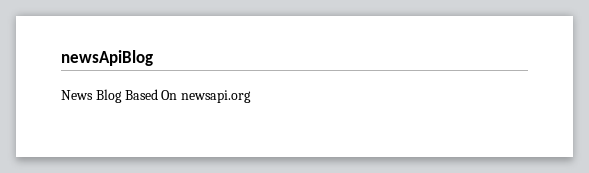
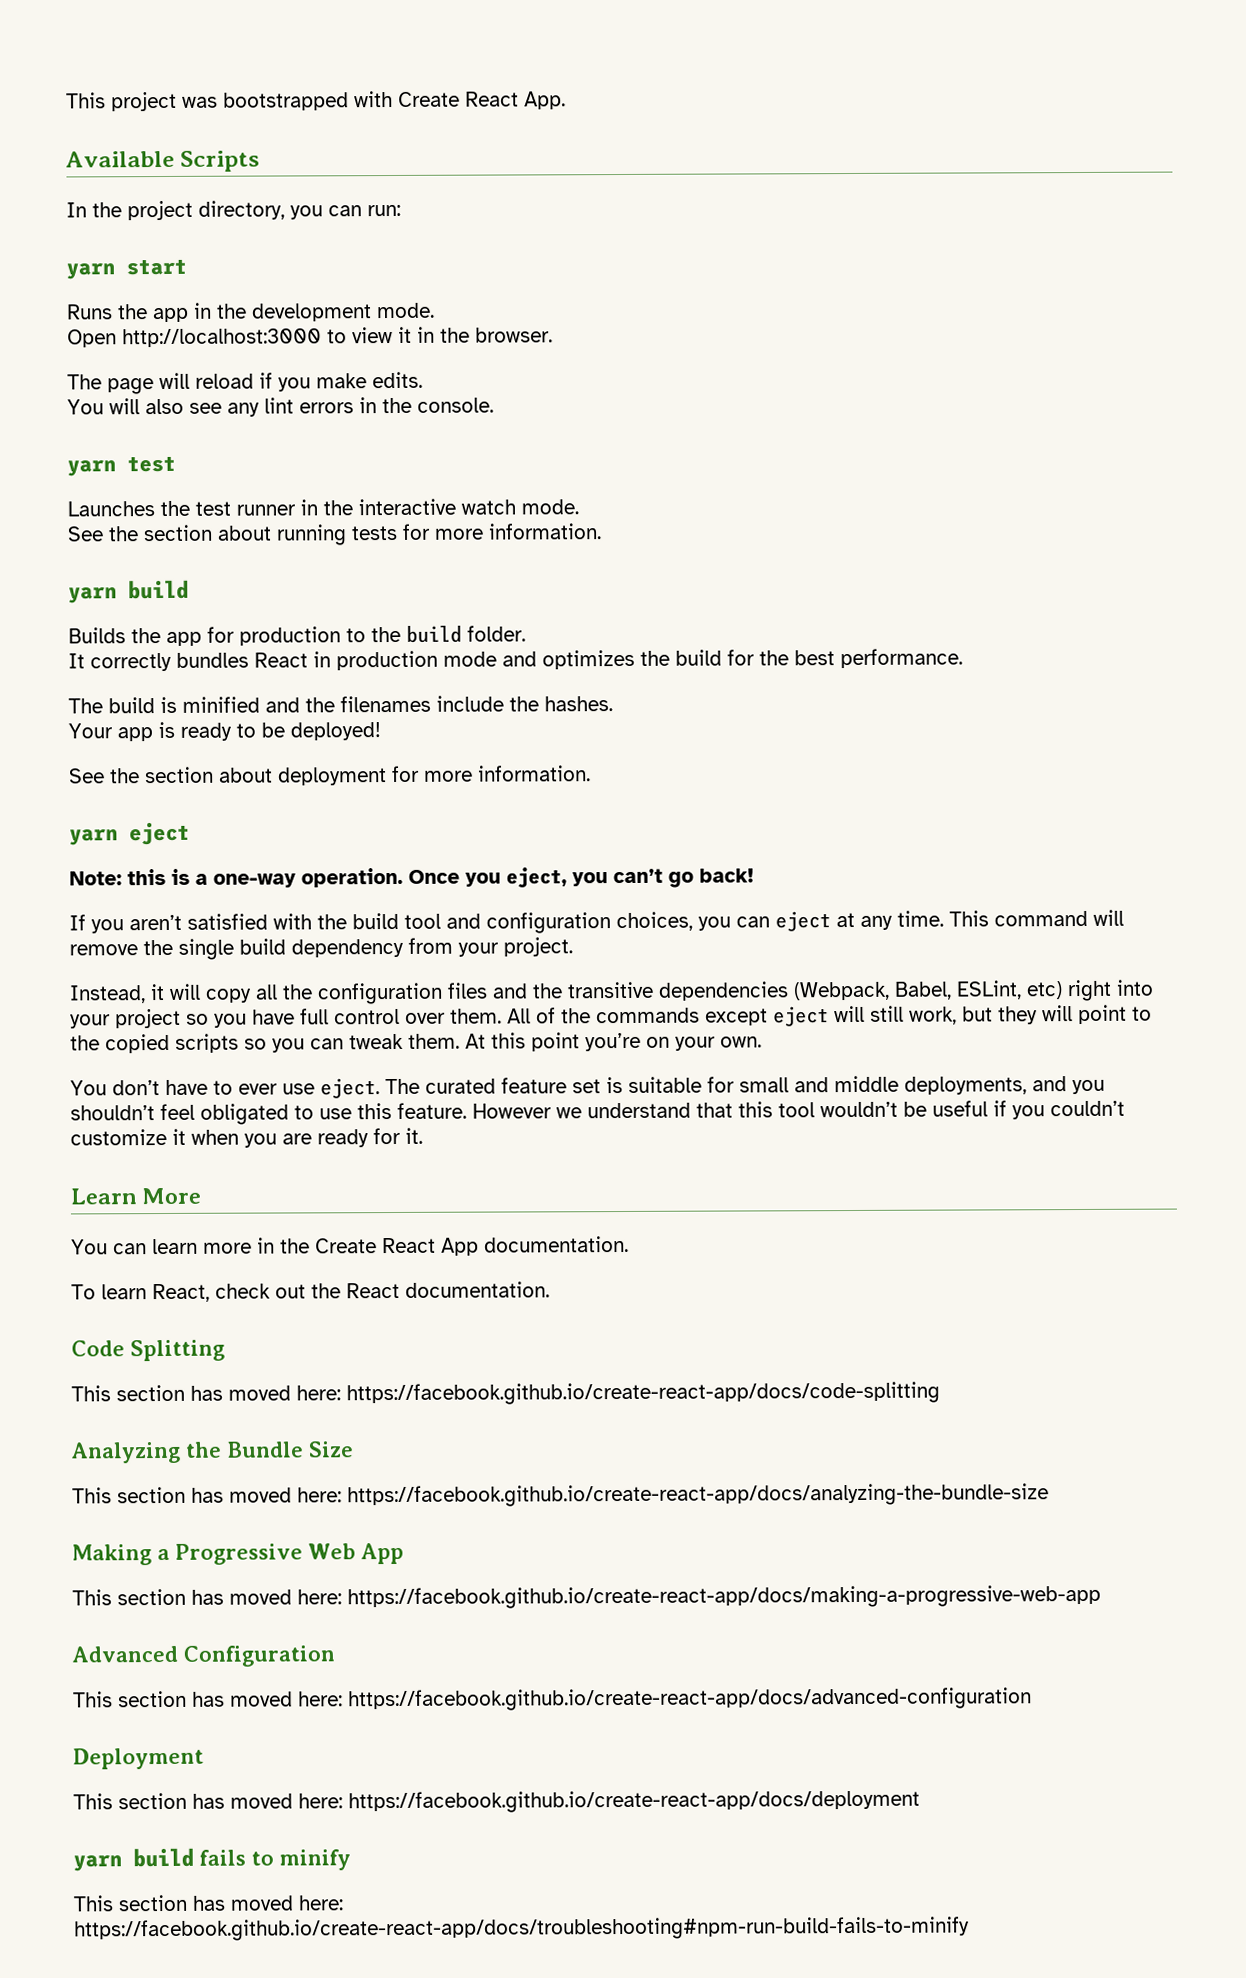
- newsApiBlog
- News Blog Based On newsapi.org
+ This project was bootstrapped with Create React App.
+ Available Scripts
+ In the project directory, you can run:
+ yarn start
+ Runs the app in the development mode.
+ Open http://localhost:3000 to view it in the browser.
+ The page will reload if you make edits.
+ You will also see any lint errors in the console.
+ yarn test
+ Launches the test runner in the interactive watch mode.
+ See the section about running tests for more information.
+ yarn build
+ Builds the app for production to the build folder.
+ It correctly bundles React in production mode and optimizes the build for the best performance.
+ The build is minified and the filenames include the hashes.
+ Your app is ready to be deployed!
+ See the section about deployment for more information.
+ yarn eject
+ Note: this is a one-way operation. Once you eject, you can’t go back!
+ If you aren’t satisfied with the build tool and configuration choices, you can eject at any time. This command will remove the single build dependency from your project.
+ Instead, it will copy all the configuration files and the transitive dependencies (Webpack, Babel, ESLint, etc) right into your project so you have full control over them. All of the commands except eject will still work, but they will point to the copied scripts so you can tweak them. At this point you’re on your own.
+ You don’t have to ever use eject. The curated feature set is suitable for small and middle deployments, and you shouldn’t feel obligated to use this feature. However we understand that this tool wouldn’t be useful if you couldn’t customize it when you are ready for it.
+ Learn More
+ You can learn more in the Create React App documentation.
+ To learn React, check out the React documentation.
+ Code Splitting
+ This section has moved here: https://facebook.github.io/create-react-app/docs/code-splitting
+ Analyzing the Bundle Size
+ This section has moved here: https://facebook.github.io/create-react-app/docs/analyzing-the-bundle-size
+ Making a Progressive Web App
+ This section has moved here: https://facebook.github.io/create-react-app/docs/making-a-progressive-web-app
+ Advanced Configuration
+ This section has moved here: https://facebook.github.io/create-react-app/docs/advanced-configuration
+ Deployment
+ This section has moved here: https://facebook.github.io/create-react-app/docs/deployment
+ yarn build fails to minify
+ This section has moved here: https://facebook.github.io/create-react-app/docs/troubleshooting#npm-run-build-fails-to-minify

